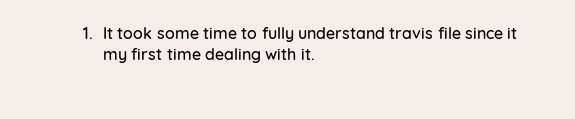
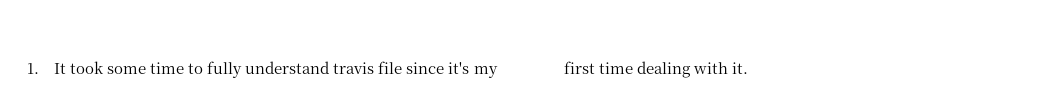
- 1. It took some time to fully understand travis file since it my first time dealing with it.
+ 1. It took some time to fully understand travis file since it's my first time dealing with it.

